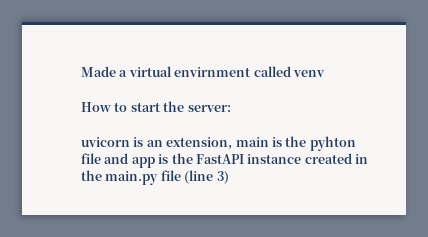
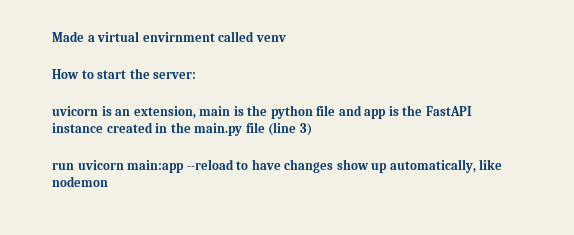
- uvicorn is an extension, main is the pyhton file and app is the FastAPI instance created in the main.py file (line 3)
+ uvicorn is an extension, main is the python file and app is the FastAPI instance created in the main.py file (line 3)
+ run uvicorn main:app --reload to have changes show up automatically, like nodemon

